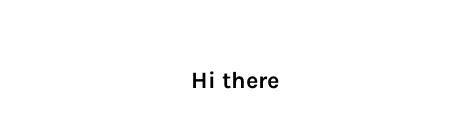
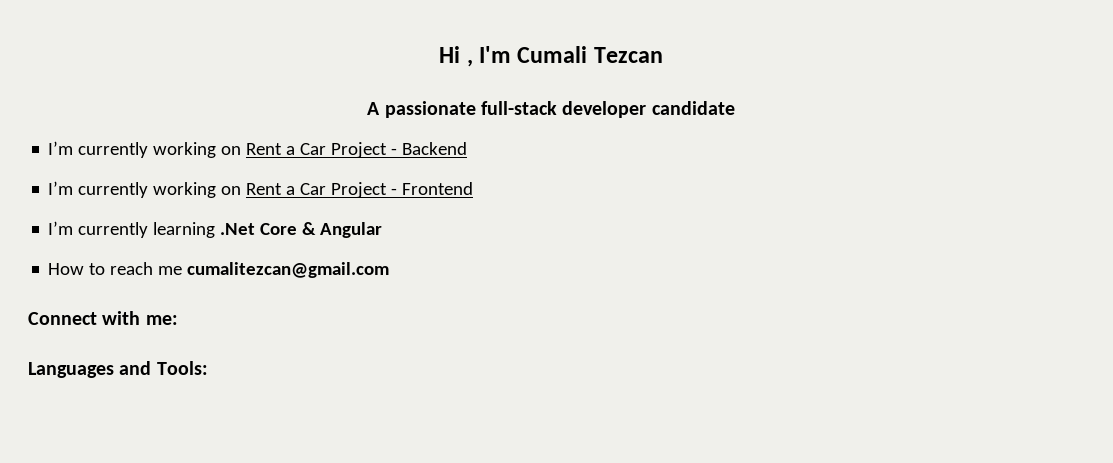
- Hi there
+ Hi , I'm Cumali Tezcan
+ A passionate full-stack developer candidate
+ I’m currently working on Rent a Car Project - Backend
+ I’m currently working on Rent a Car Project - Frontend
+ I’m currently learning .Net Core & Angular
+ How to reach me cumalitezcan@gmail.com
+ Connect with me:
+ Languages and Tools:

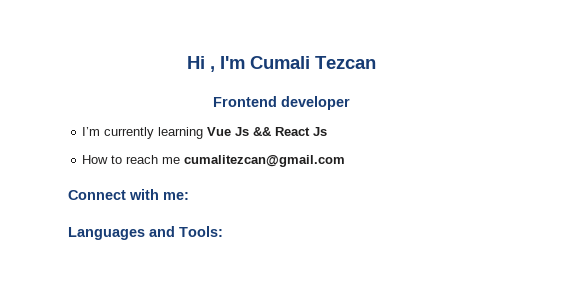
- A passionate full-stack developer candidate
- I’m currently working on Rent a Car Project - Backend
- I’m currently working on Rent a Car Project - Frontend
- I’m currently learning .Net Core & Angular
+ Frontend developer
+ I’m currently learning Vue Js && React Js

